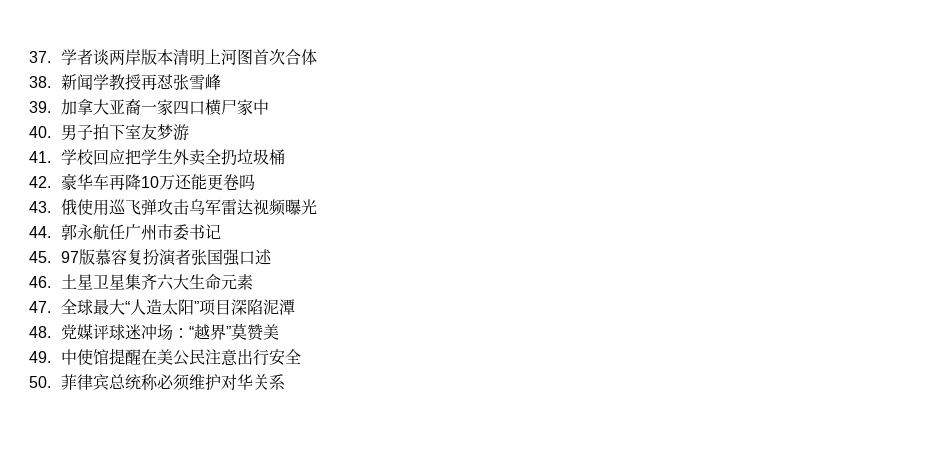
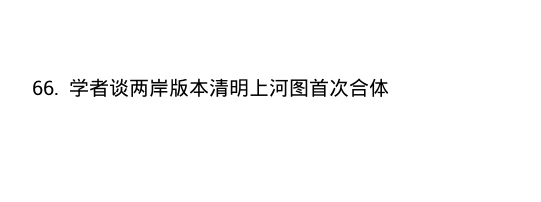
- 37.学者谈两岸版本清明上河图首次合体
+ 66.学者谈两岸版本清明上河图首次合体
- 38.新闻学教授再怼张雪峰
- 39.加拿大亚裔一家四口横尸家中
- 40.男子拍下室友梦游
- 41.学校回应把学生外卖全扔垃圾桶
- 42.豪华车再降10万还能更卷吗
- 43.俄使用巡飞弹攻击乌军雷达视频曝光
- 44.郭永航任广州市委书记
- 45. 97版慕容复扮演者张国强口述
- 46.土星卫星集齐六大生命元素
- 47.全球最大“人造太阳”项目深陷泥潭
- 48.党媒评球迷冲场：“越界”莫赞美
- 49.中使馆提醒在美公民注意出行安全
- 50.菲律宾总统称必须维护对华关系

